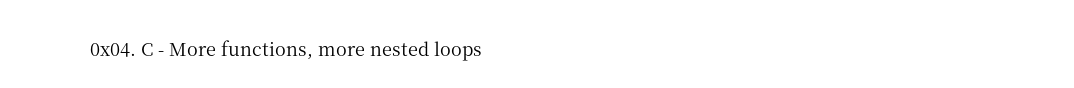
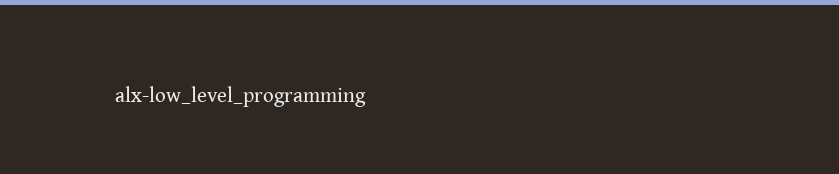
- 0x04. C - More functions, more nested loops
+ alx-low_level_programming

